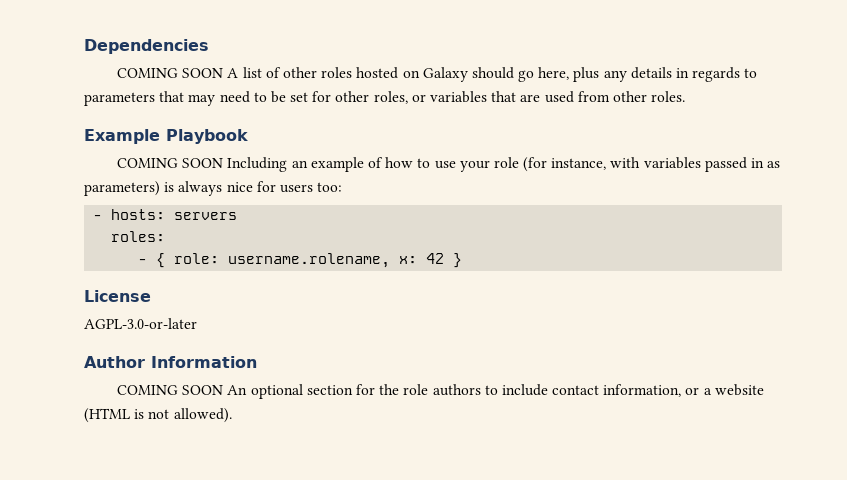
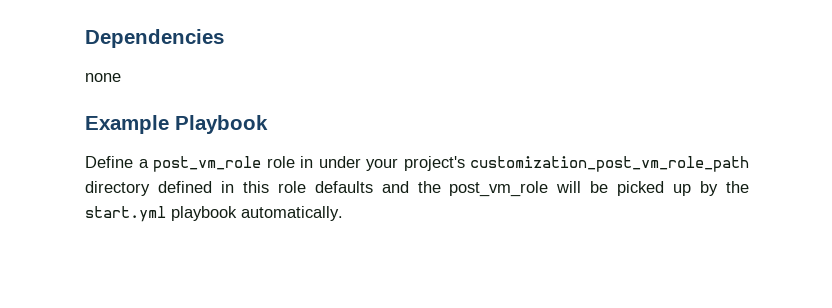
- COMING SOON A list of other roles hosted on Galaxy should go here, plus any details in regards to parameters that may need to be set for other roles, or variables that are used from other roles.
+ none
  Example Playbook
- COMING SOON Including an example of how to use your role (for instance, with variables passed in as parameters) is always nice for users too:
- - hosts: servers
- roles:
- - { role: username.rolename, x: 42 }
- License
- AGPL-3.0-or-later
- Author Information
- COMING SOON An optional section for the role authors to include contact information, or a website (HTML is not allowed).
+ Define a post_vm_role role in under your project's customization_post_vm_role_path directory defined in this role defaults and the post_vm_role will be picked up by the start.yml playbook automatically.

